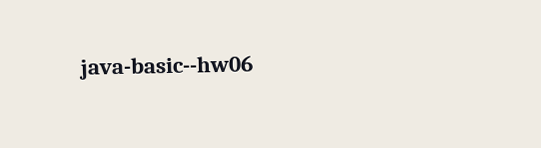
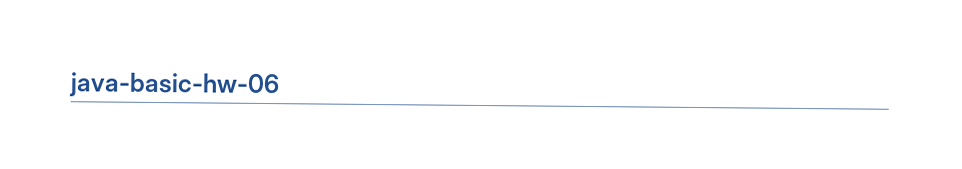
- java-basic--hw06
+ java-basic-hw-06

